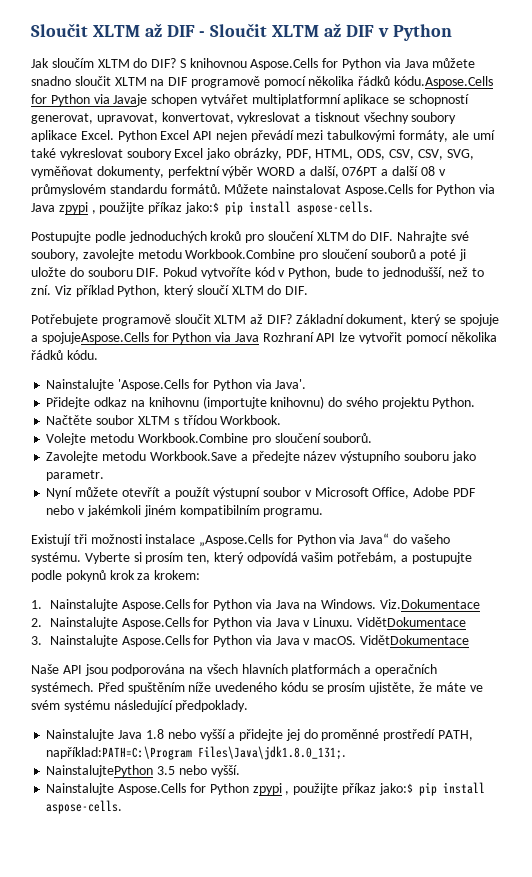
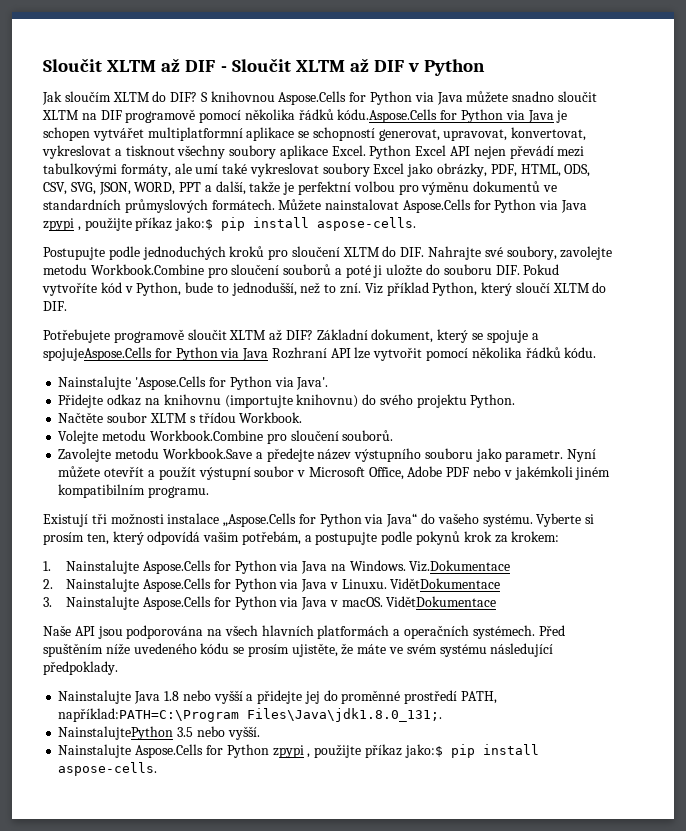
- S knihovnou Aspose.Cells for Python via Java můžete snadno sloučit XLTM na DIF programově pomocí několika řádků kódu.Aspose.Cells for Python via Javaje schopen vytvářet multiplatformní aplikace se schopností generovat, upravovat, konvertovat, vykreslovat a tisknout všechny soubory aplikace Excel.
+ S knihovnou Aspose.Cells for Python via Java můžete snadno sloučit XLTM na DIF programově pomocí několika řádků kódu.Aspose.Cells for Python via Java je schopen vytvářet multiplatformní aplikace se schopností generovat, upravovat, konvertovat, vykreslovat a tisknout všechny soubory aplikace Excel.
- Python Excel API nejen převádí mezi tabulkovými formáty, ale umí také vykreslovat soubory Excel jako obrázky, PDF, HTML, ODS, CSV, CSV, SVG, vyměňovat dokumenty, perfektní výběr WORD a další, 076PT a další 08 v průmyslovém standardu formátů.
+ Python Excel API nejen převádí mezi tabulkovými formáty, ale umí také vykreslovat soubory Excel jako obrázky, PDF, HTML, ODS, CSV, SVG, JSON, WORD, PPT a další, takže je perfektní volbou pro výměnu dokumentů ve standardních průmyslových formátech.
- Zavolejte metodu Workbook.Save a předejte název výstupního souboru jako parametr.
- Nyní můžete otevřít a použít výstupní soubor v Microsoft Office, Adobe PDF nebo v jakémkoli jiném kompatibilním programu.
+ Zavolejte metodu Workbook.Save a předejte název výstupního souboru jako parametr. Nyní můžete otevřít a použít výstupní soubor v Microsoft Office, Adobe PDF nebo v jakémkoli jiném kompatibilním programu.

